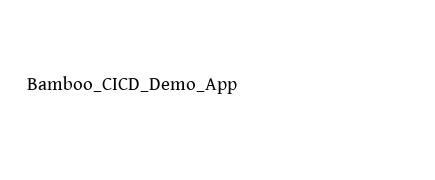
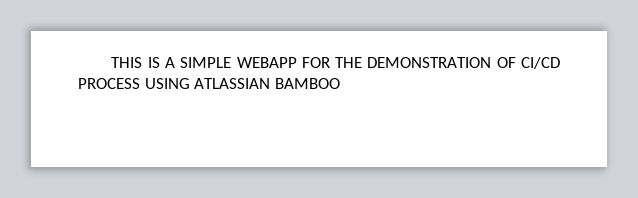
- Bamboo_CICD_Demo_App
+ THIS IS A SIMPLE WEBAPP FOR THE DEMONSTRATION OF CI/CD PROCESS USING ATLASSIAN BAMBOO

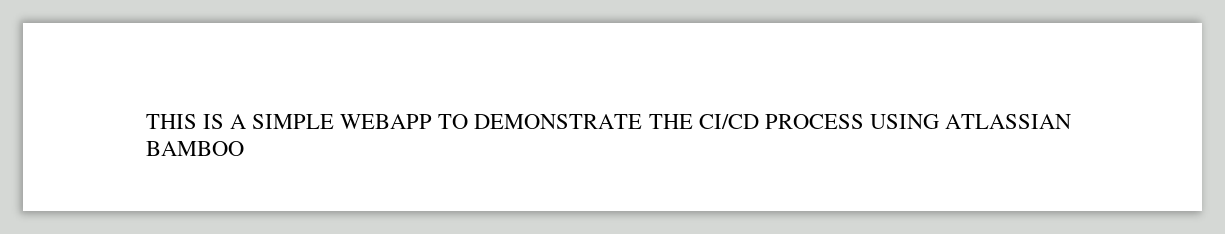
- THIS IS A SIMPLE WEBAPP FOR THE DEMONSTRATION OF CI/CD PROCESS USING ATLASSIAN BAMBOO
+ THIS IS A SIMPLE WEBAPP TO DEMONSTRATE THE CI/CD PROCESS USING ATLASSIAN BAMBOO

